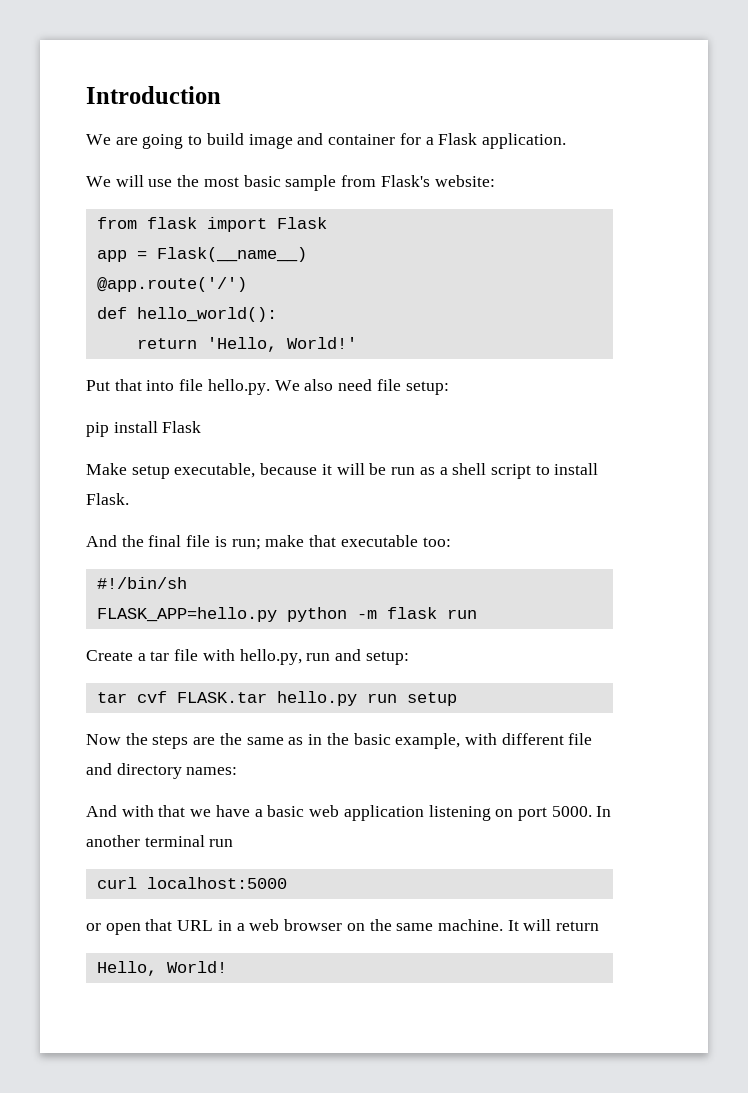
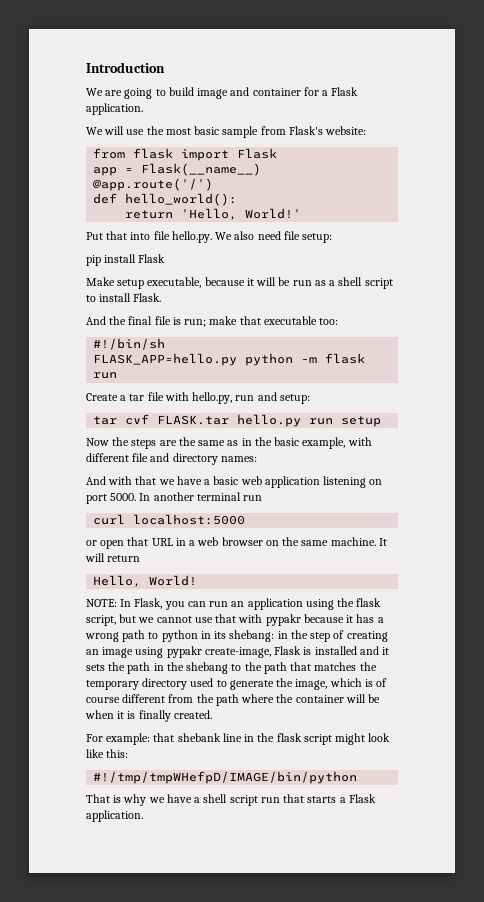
+ NOTE: In Flask, you can run an application using the flask script, but we cannot use that with pypakr because it has a wrong path to python in its shebang: in the step of creating an image using pypakr create-image, Flask is installed and it sets the path in the shebang to the path that matches the temporary directory used to generate the image, which is of course different from the path where the container will be when it is finally created.
+ For example: that shebank line in the flask script might look like this:
+ #!/tmp/tmpWHefpD/IMAGE/bin/python
+ That is why we have a shell script run that starts a Flask application.

